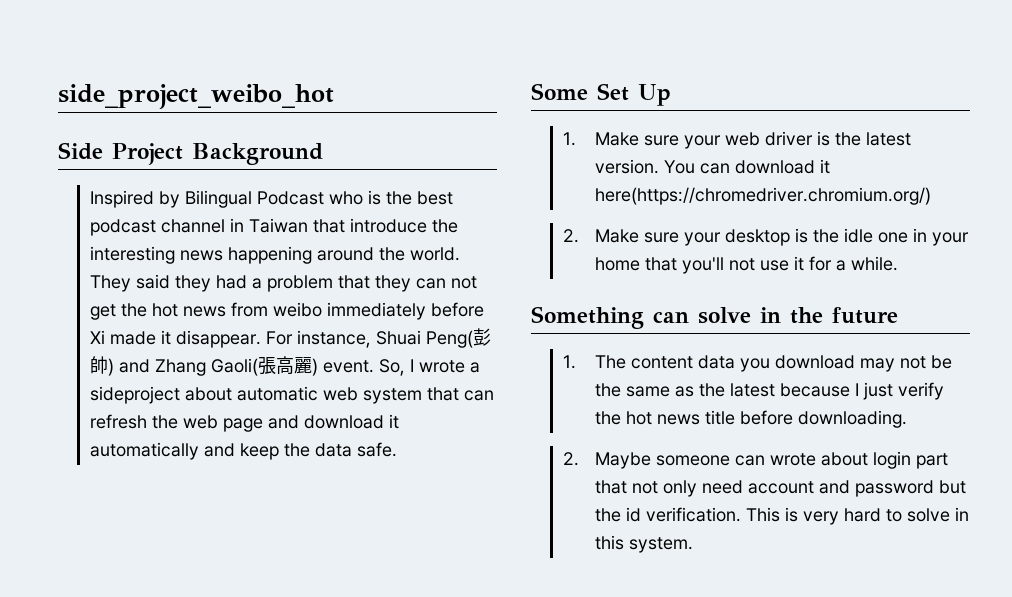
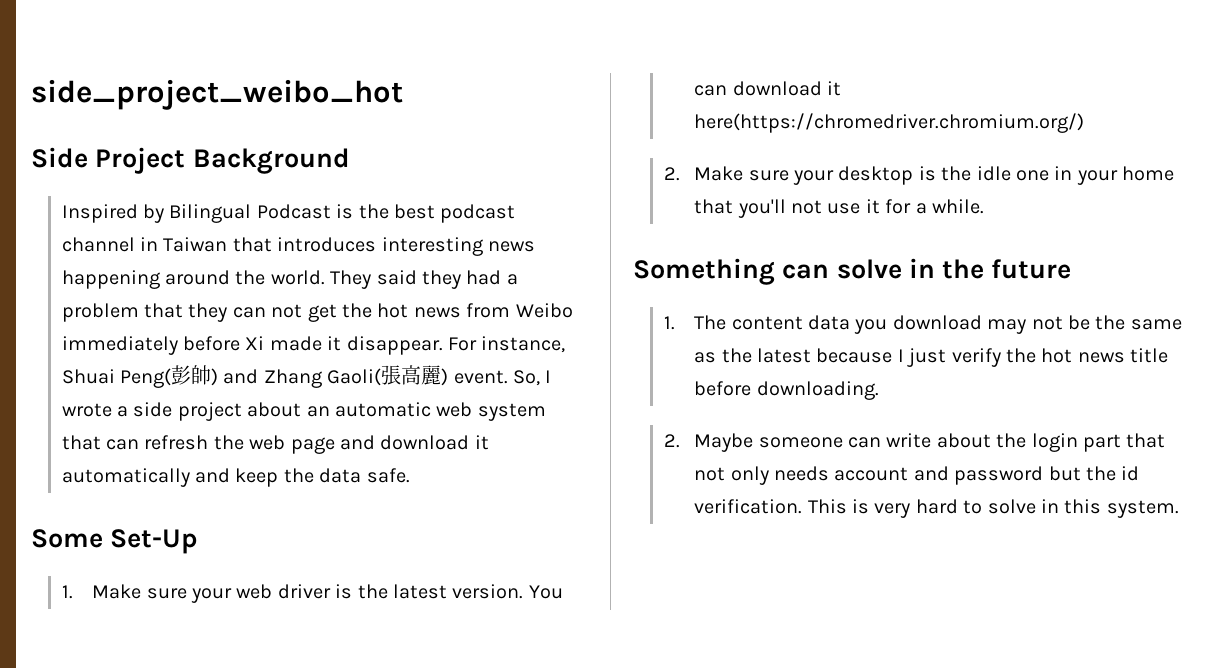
- Inspired by Bilingual Podcast who is the best podcast channel in Taiwan that introduce the interesting news happening around the world.
+ Inspired by Bilingual Podcast is the best podcast channel in Taiwan that introduces interesting news happening around the world.
- They said they had a problem that they can not get the hot news from weibo immediately before Xi made it disappear.
+ They said they had a problem that they can not get the hot news from Weibo immediately before Xi made it disappear.
- So, I wrote a sideproject about automatic web system that can refresh the web page and download it automatically and keep the data safe.
+ So, I wrote a side project about an automatic web system that can refresh the web page and download it automatically and keep the data safe.
- Some Set Up
+ Some Set-Up
- 2. Maybe someone can wrote about login part that not only need account and password but the id verification.
+ 2. Maybe someone can write about the login part that not only needs account and password but the id verification.

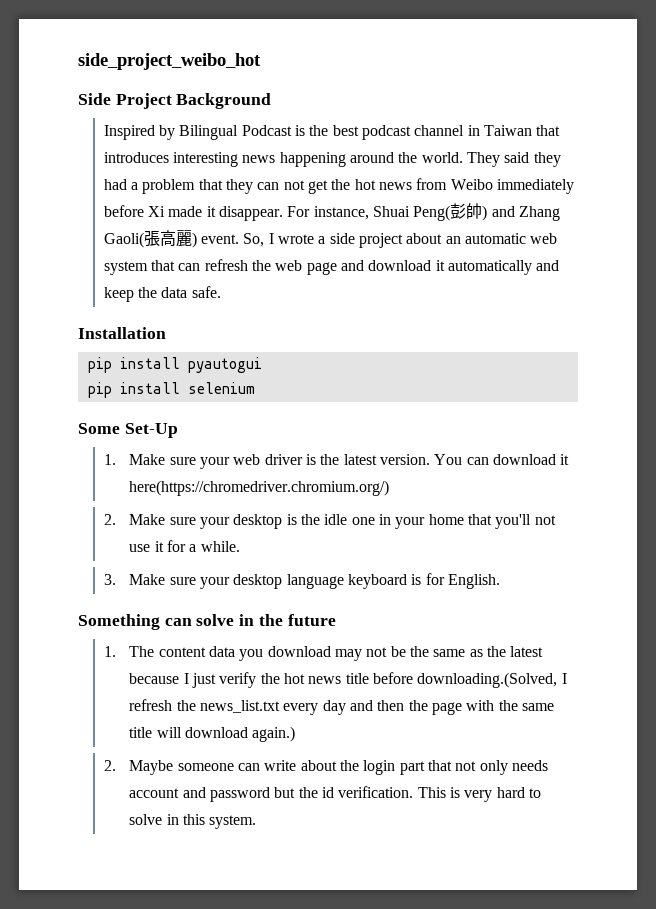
+ Installation
+ pip install pyautogui
+ pip install selenium
+ 3. Make sure your desktop language keyboard is for English.
- 1. The content data you download may not be the same as the latest because I just verify the hot news title before downloading.
+ 1. The content data you download may not be the same as the latest because I just verify the hot news title before downloading.(Solved, I refresh the news_list.txt every day and then the page with the same title will download again.)

